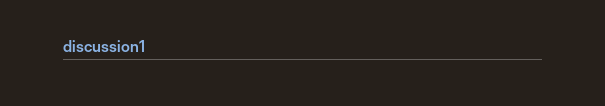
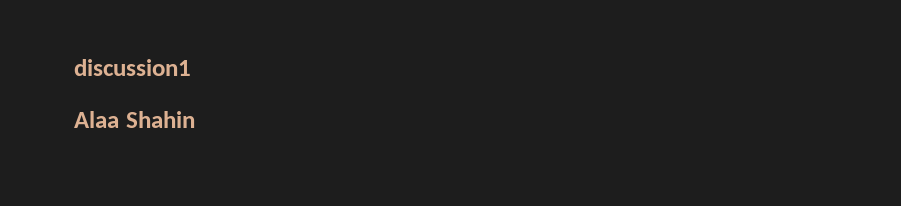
+ Alaa Shahin

